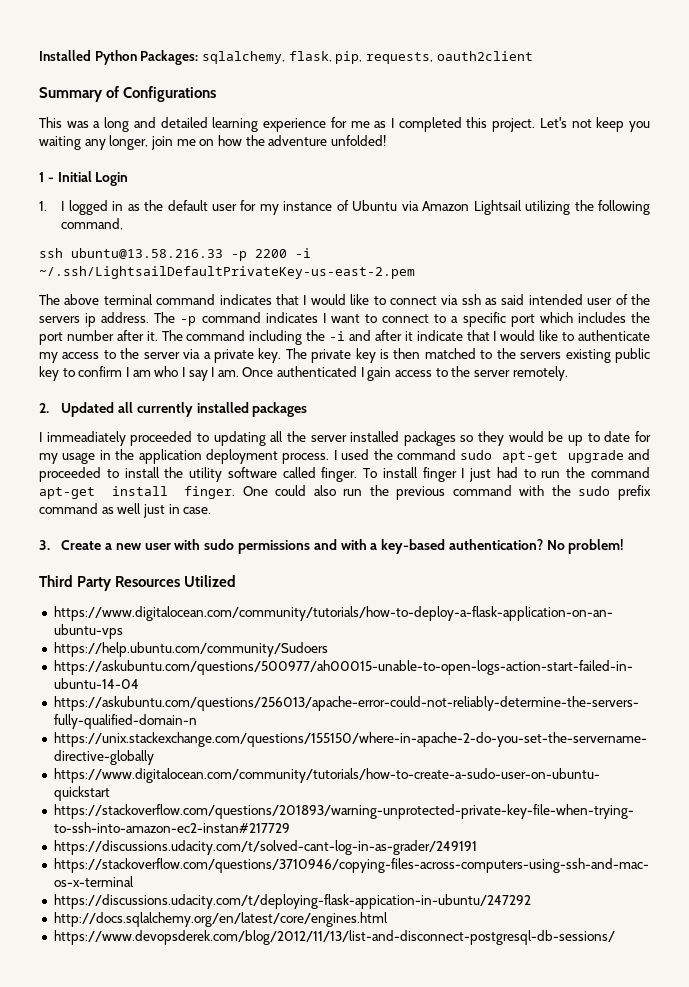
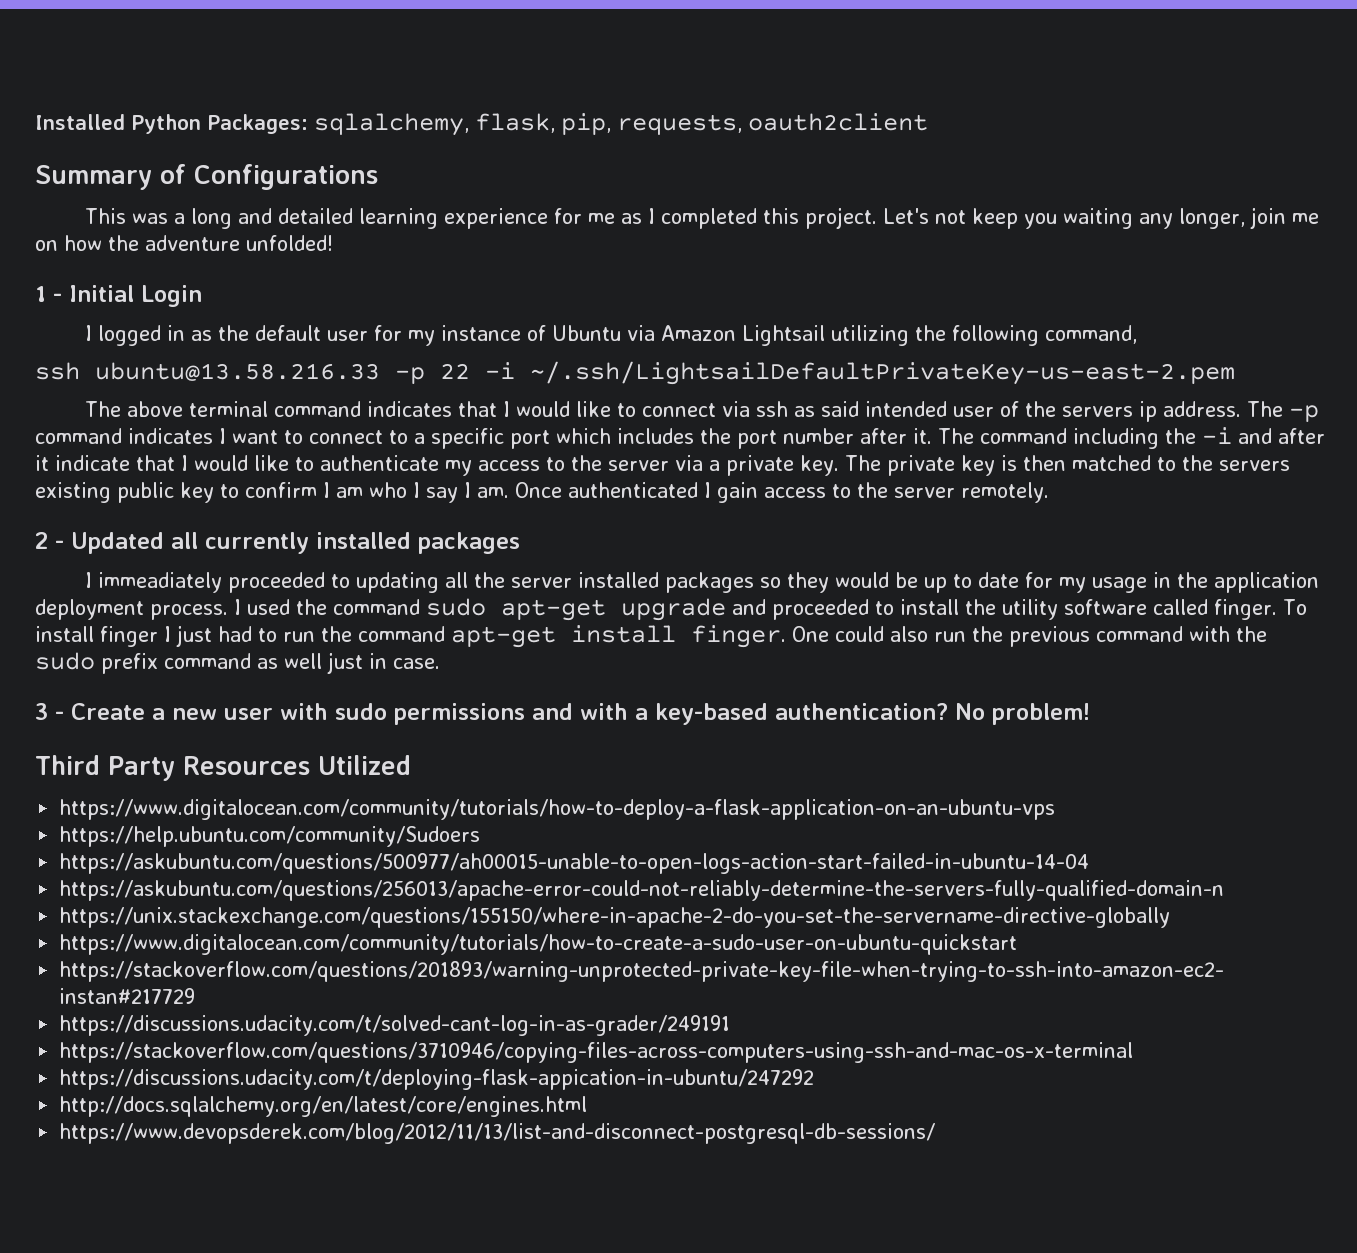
- 1. I logged in as the default user for my instance of Ubuntu via Amazon Lightsail utilizing the following command,
+ I logged in as the default user for my instance of Ubuntu via Amazon Lightsail utilizing the following command,
- ssh ubuntu@13.58.216.33 -p 2200 -i ~/.ssh/LightsailDefaultPrivateKey-us-east-2.pem
+ ssh ubuntu@13.58.216.33 -p 22 -i ~/.ssh/LightsailDefaultPrivateKey-us-east-2.pem
- 2. Updated all currently installed packages
+ 2 - Updated all currently installed packages
- 3. Create a new user with sudo permissions and with a key-based authentication?
+ 3 - Create a new user with sudo permissions and with a key-based authentication?

